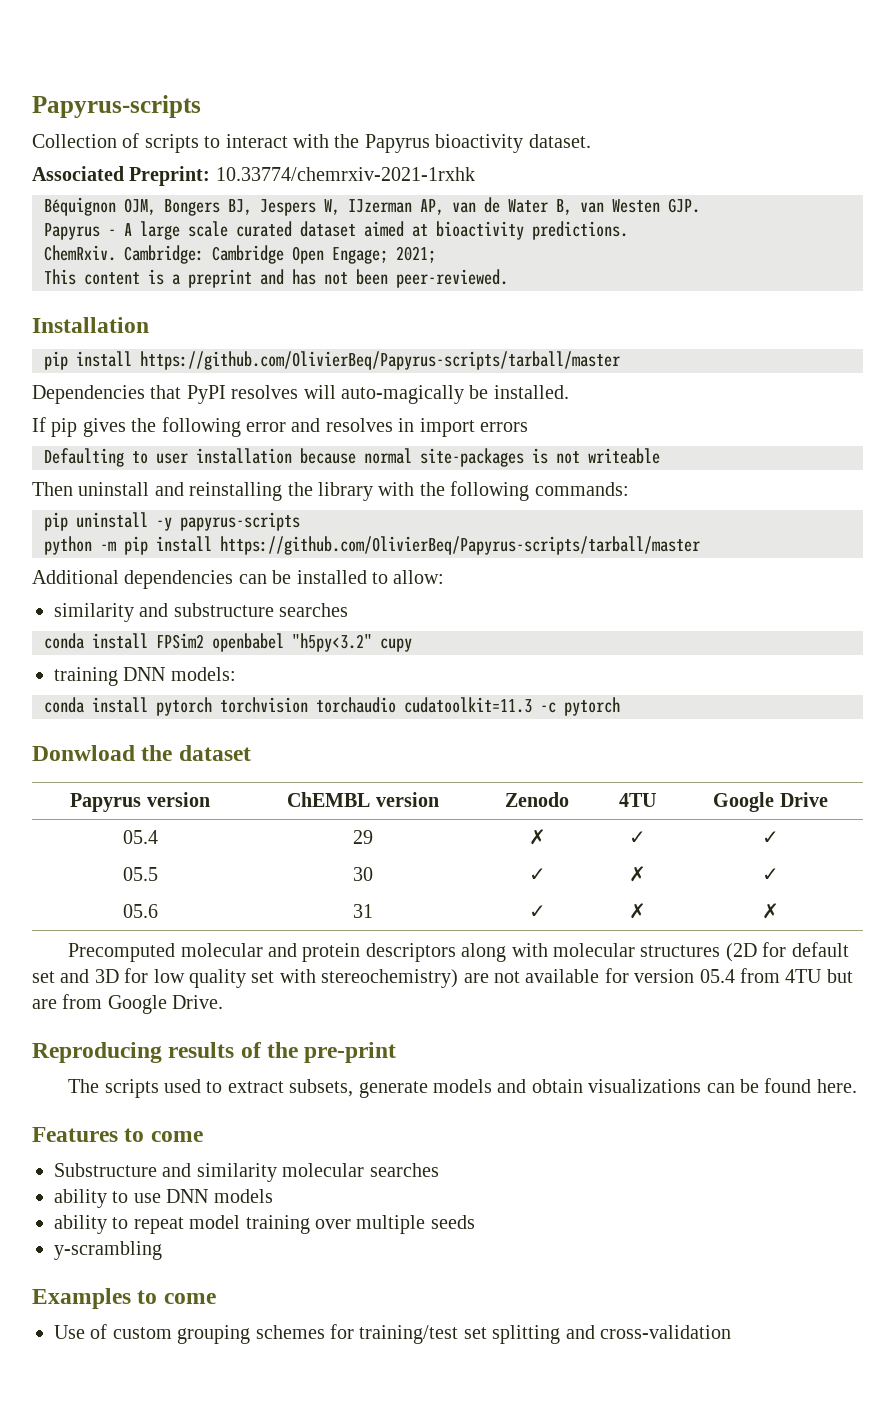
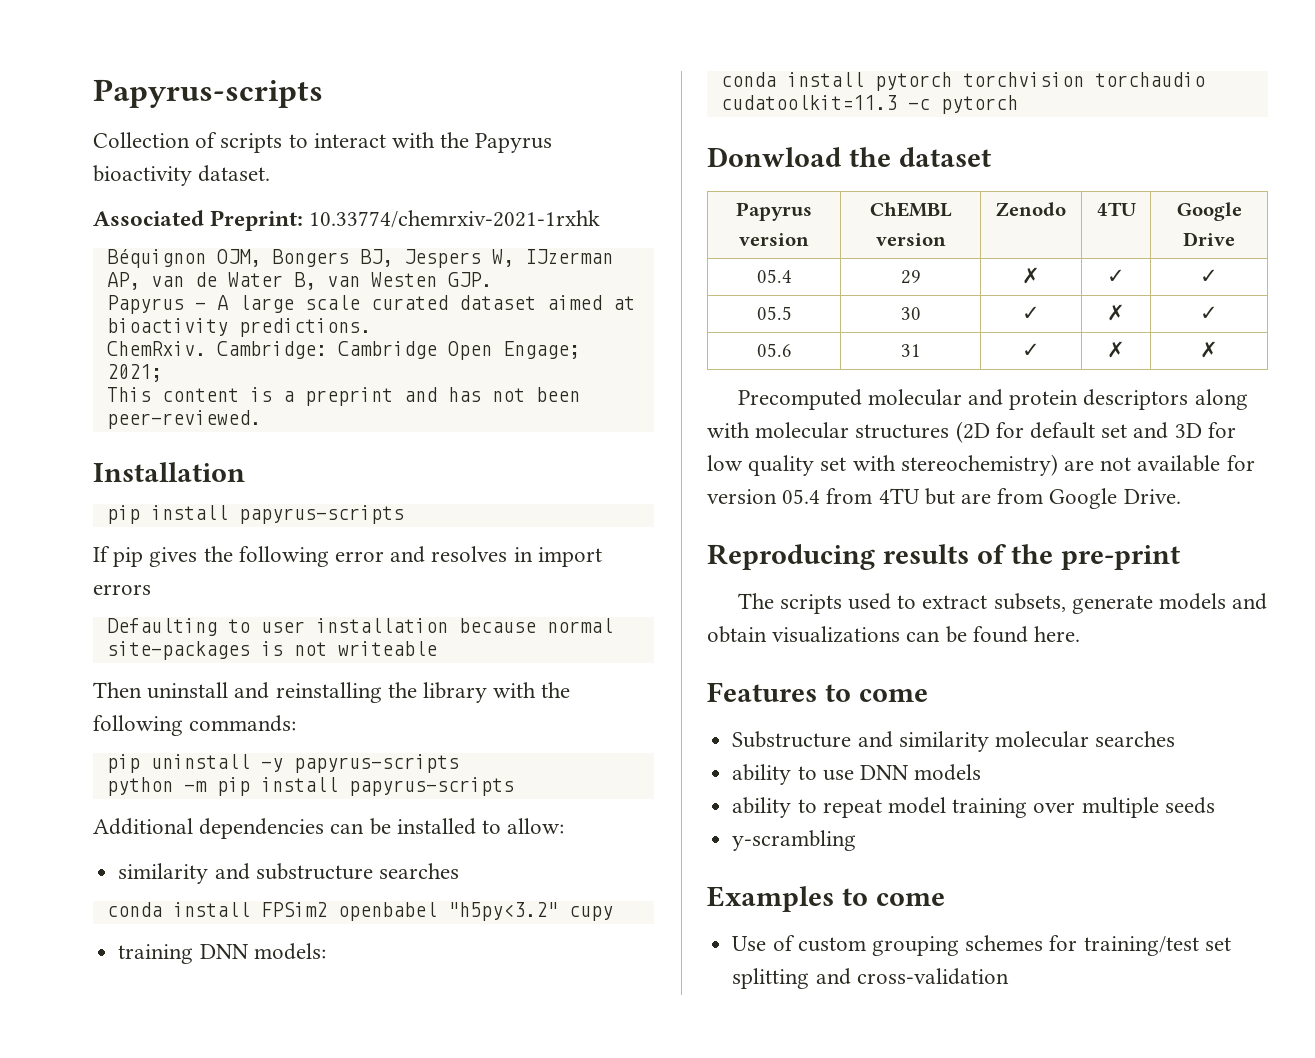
  Installation
- pip install https://github.com/OlivierBeq/Papyrus-scripts/tarball/master
- Dependencies that PyPI resolves will auto-magically be installed.
+ pip install papyrus-scripts
- python -m pip install https://github.com/OlivierBeq/Papyrus-scripts/tarball/master
+ python -m pip install papyrus-scripts

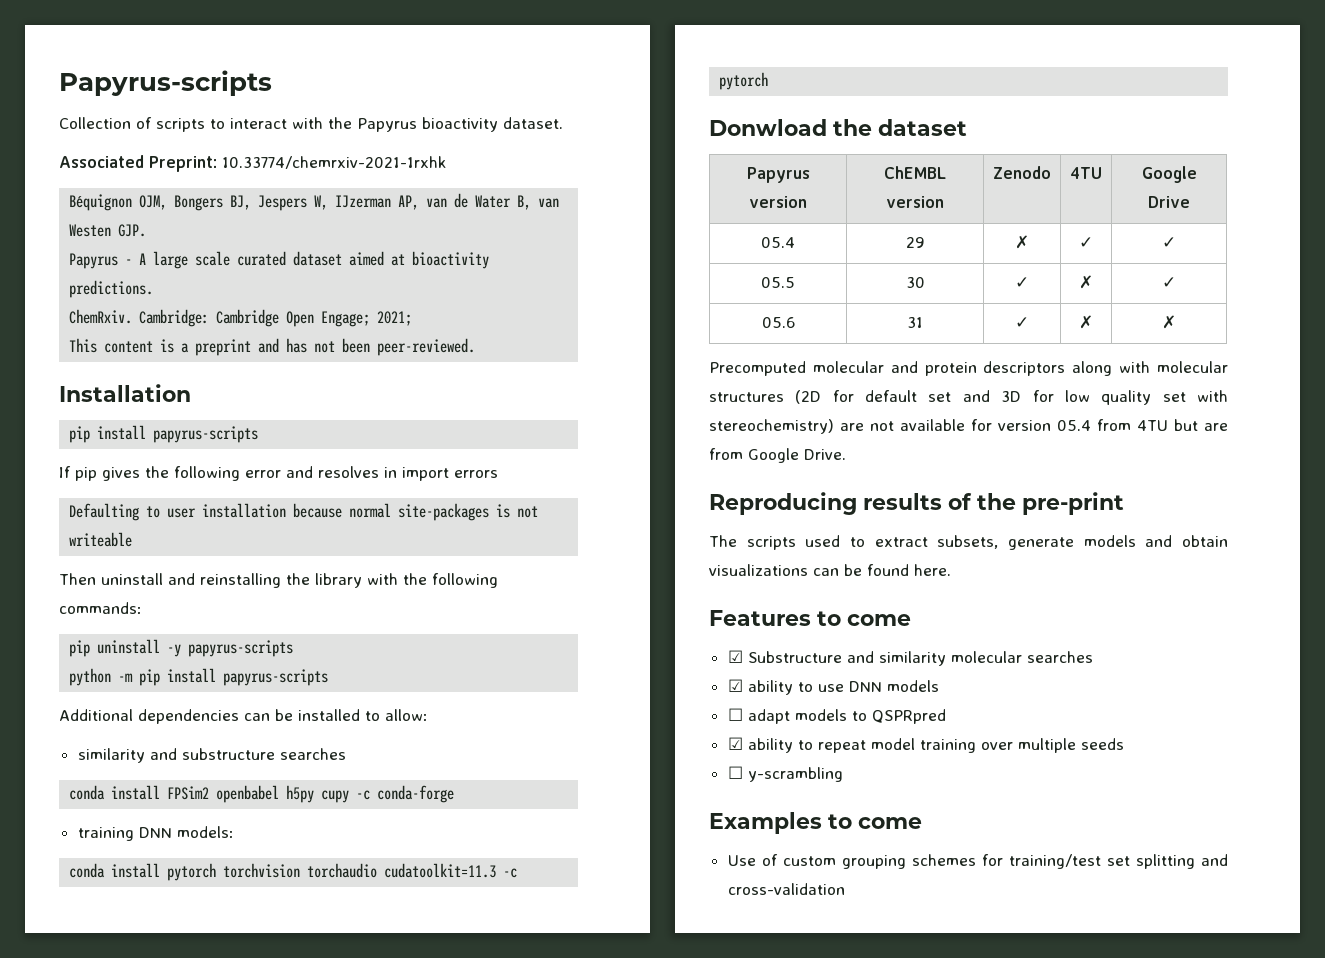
- conda install FPSim2 openbabel "h5py<3.2" cupy
+ conda install FPSim2 openbabel h5py cupy -c conda-forge
- Substructure and similarity molecular searches
+ ☑ Substructure and similarity molecular searches
- ability to use DNN models
+ ☑ ability to use DNN models
- ability to repeat model training over multiple seeds
+ ☐ adapt models to QSPRpred
+ ☑ ability to repeat model training over multiple seeds
- y-scrambling
+ ☐ y-scrambling

